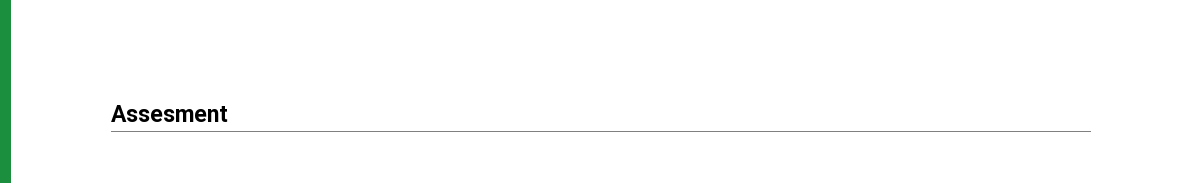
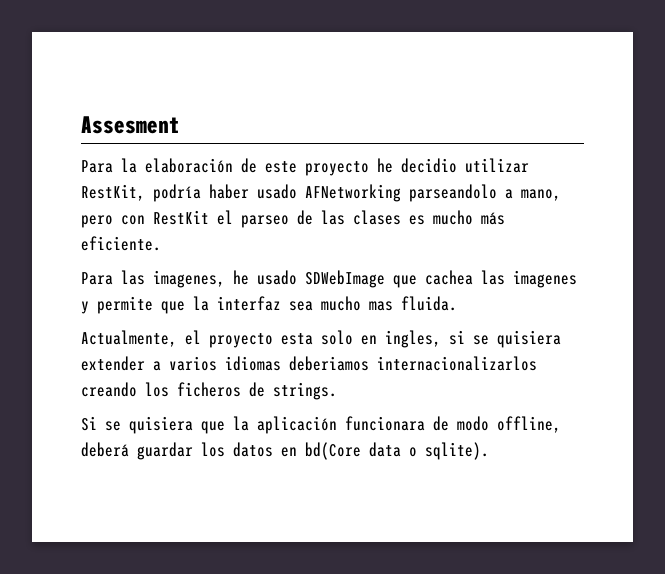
+ Para la elaboración de este proyecto he decidio utilizar RestKit, podría haber usado AFNetworking parseandolo a mano, pero con RestKit el parseo de las clases es mucho más eficiente.
+ Para las imagenes, he usado SDWebImage que cachea las imagenes y permite que la interfaz sea mucho mas fluida.
+ Actualmente, el proyecto esta solo en ingles, si se quisiera extender a varios idiomas deberiamos internacionalizarlos creando los ficheros de strings.
+ Si se quisiera que la aplicación funcionara de modo offline, deberá guardar los datos en bd(Core data o sqlite).

